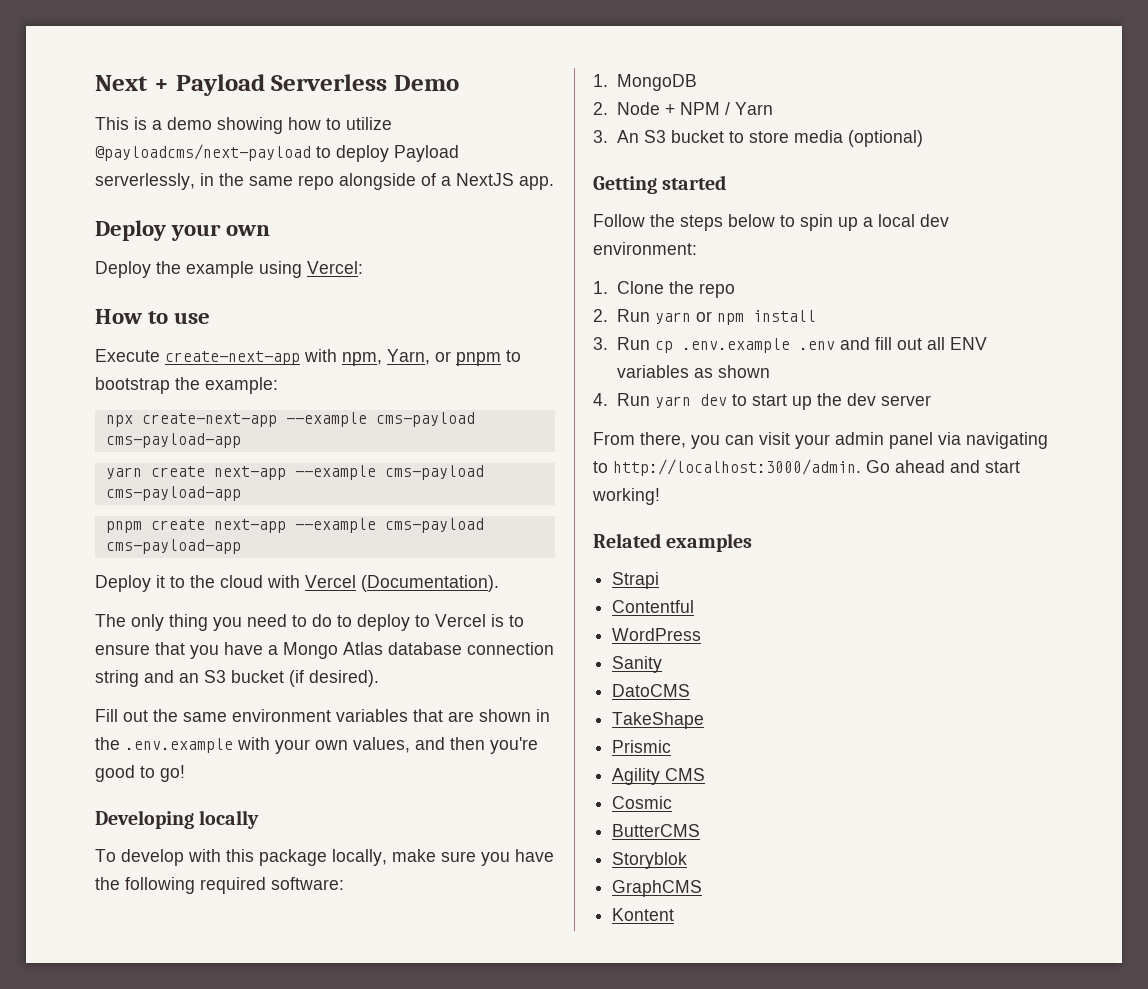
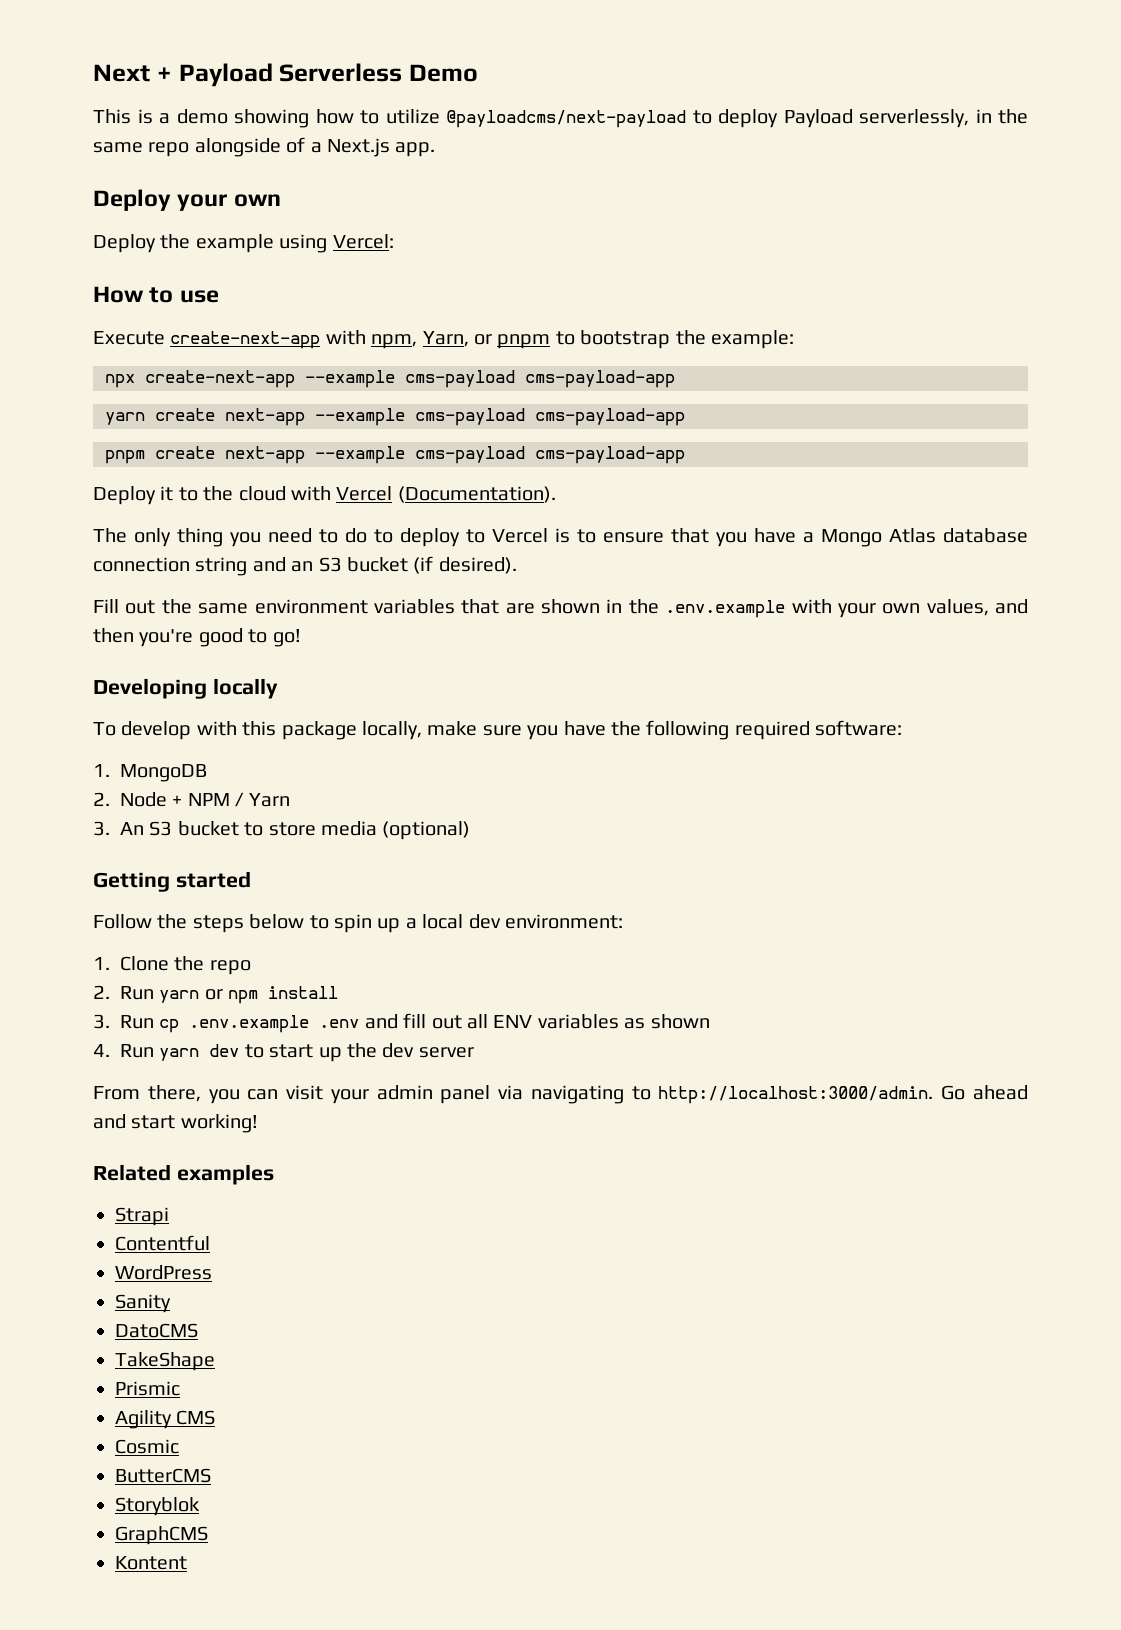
- This is a demo showing how to utilize @payloadcms/next-payload to deploy Payload serverlessly, in the same repo alongside of a NextJS app.
+ This is a demo showing how to utilize @payloadcms/next-payload to deploy Payload serverlessly, in the same repo alongside of a Next.js app.

